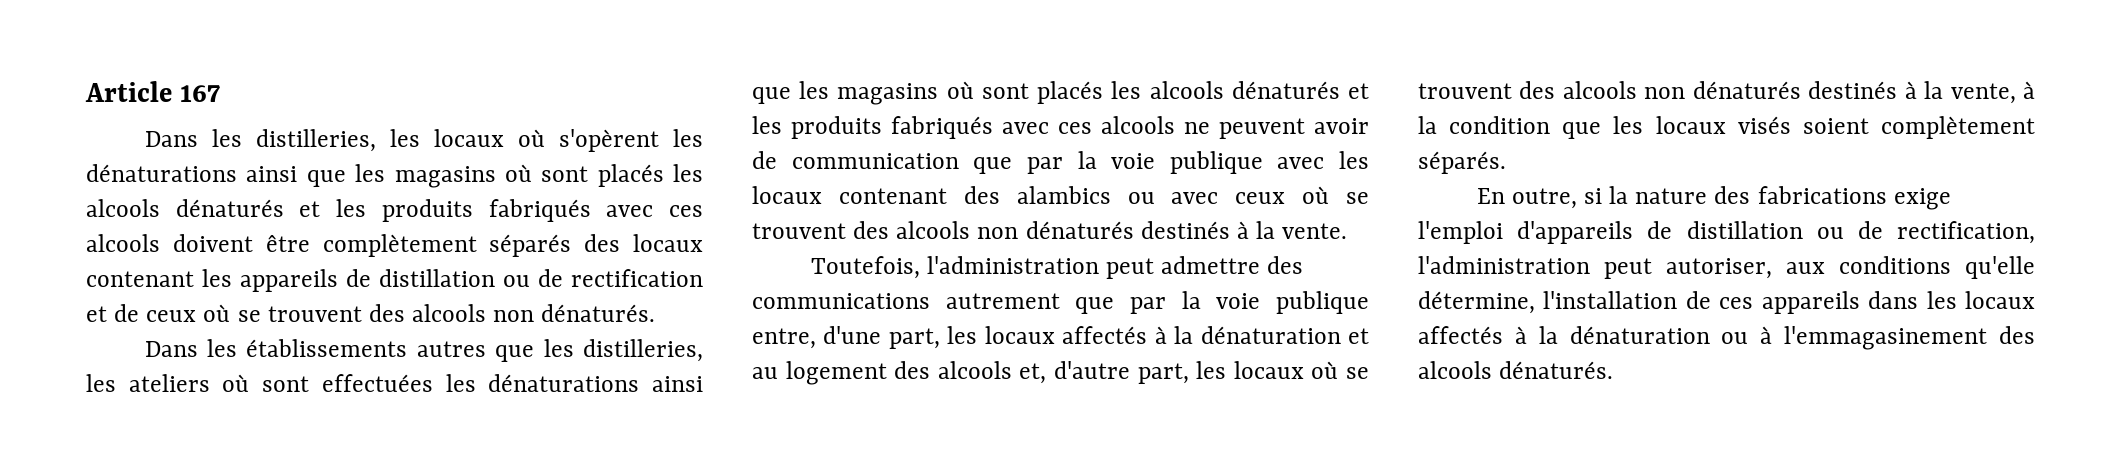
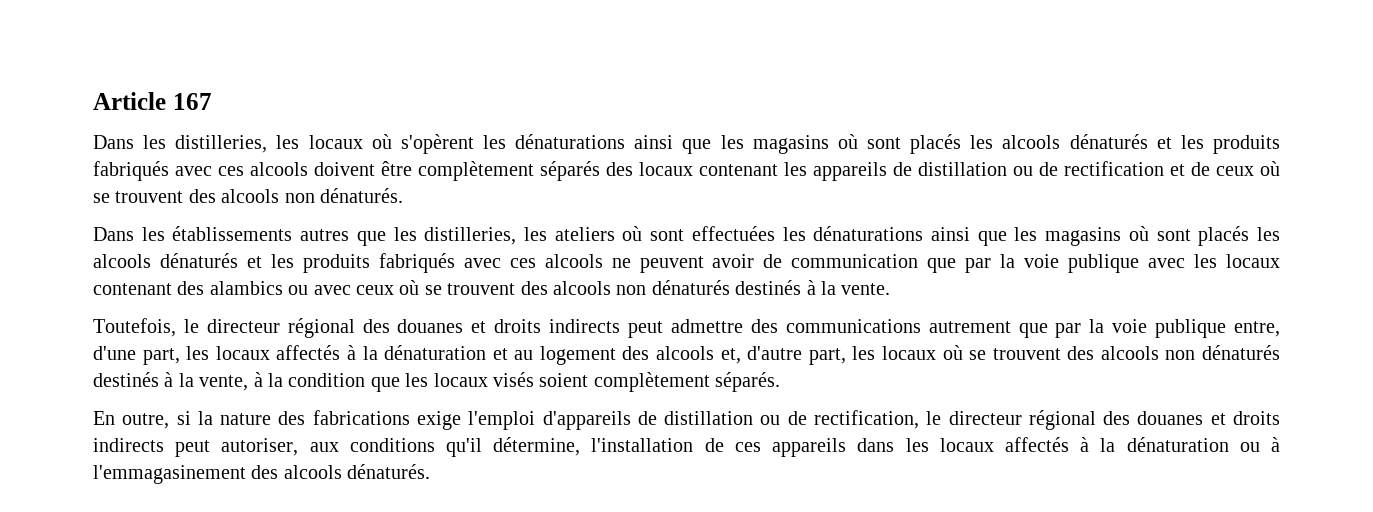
- Toutefois, l'administration peut admettre des communications autrement que par la voie publique entre, d'une part, les locaux affectés à la dénaturation et au logement des alcools et, d'autre part, les locaux où se trouvent des alcools non dénaturés destinés à la vente, à la condition que les locaux visés soient complètement séparés.
+ Toutefois, le directeur régional des douanes et droits indirects peut admettre des communications autrement que par la voie publique entre, d'une part, les locaux affectés à la dénaturation et au logement des alcools et, d'autre part, les locaux où se trouvent des alcools non dénaturés destinés à la vente, à la condition que les locaux visés soient complètement séparés.
- En outre, si la nature des fabrications exige l'emploi d'appareils de distillation ou de rectification, l'administration peut autoriser, aux conditions qu'elle détermine, l'installation de ces appareils dans les locaux affectés à la dénaturation ou à l'emmagasinement des alcools dénaturés.
+ En outre, si la nature des fabrications exige l'emploi d'appareils de distillation ou de rectification, le directeur régional des douanes et droits indirects peut autoriser, aux conditions qu'il détermine, l'installation de ces appareils dans les locaux affectés à la dénaturation ou à l'emmagasinement des alcools dénaturés.

